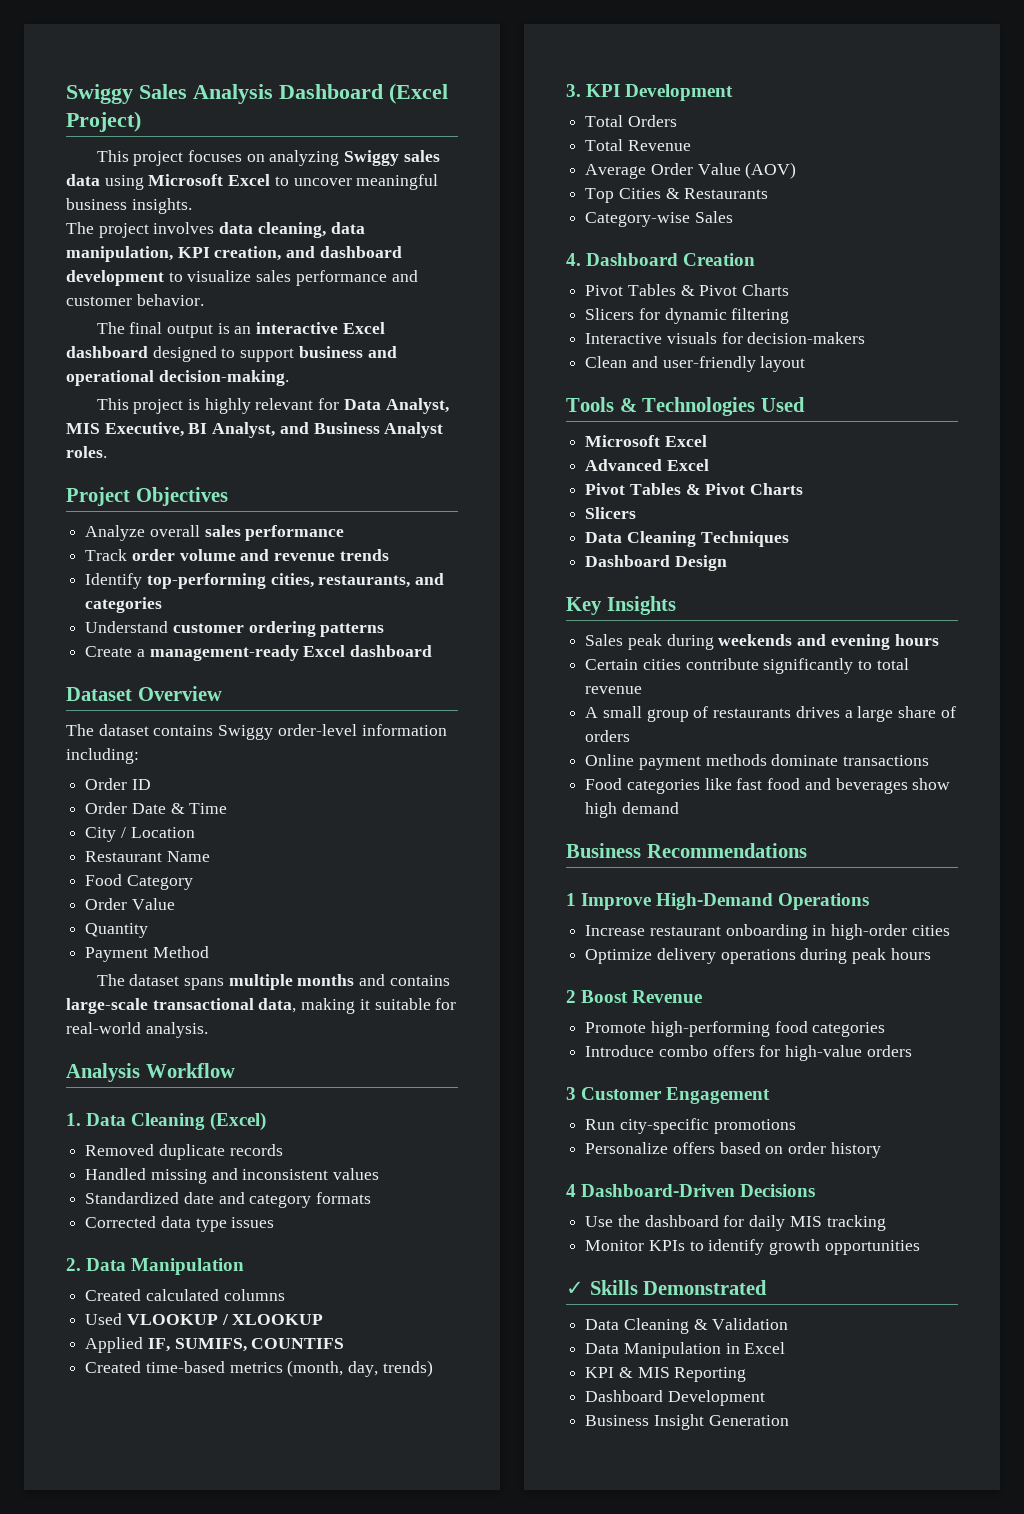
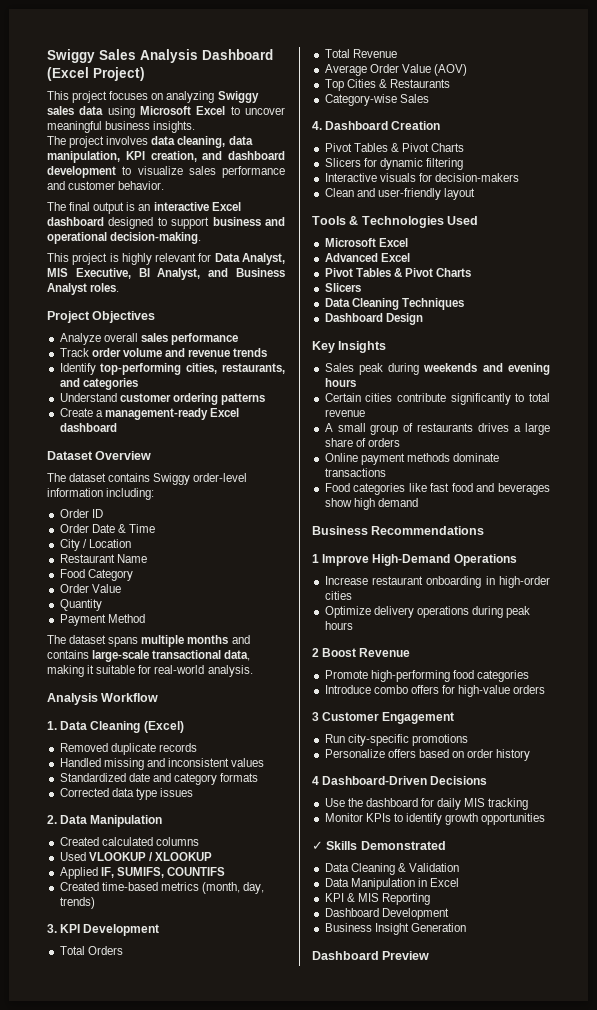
+ Dashboard Preview

